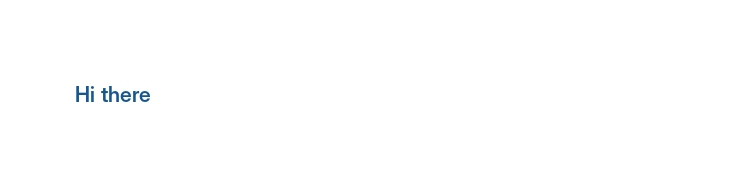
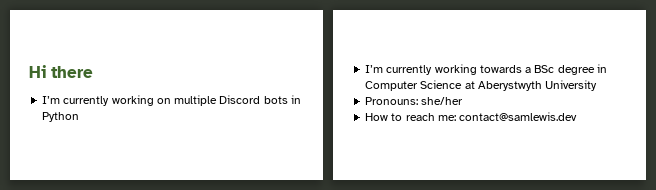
+ I’m currently working on multiple Discord bots in Python
+ I’m currently working towards a BSc degree in Computer Science at Aberystwyth University
+ Pronouns: she/her
+ How to reach me: contact@samlewis.dev

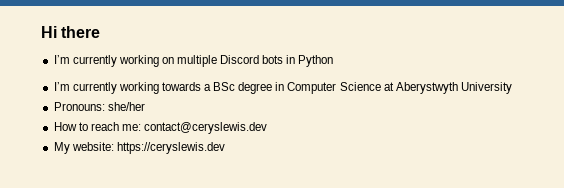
- How to reach me: contact@samlewis.dev
+ How to reach me: contact@ceryslewis.dev
+ My website: https://ceryslewis.dev

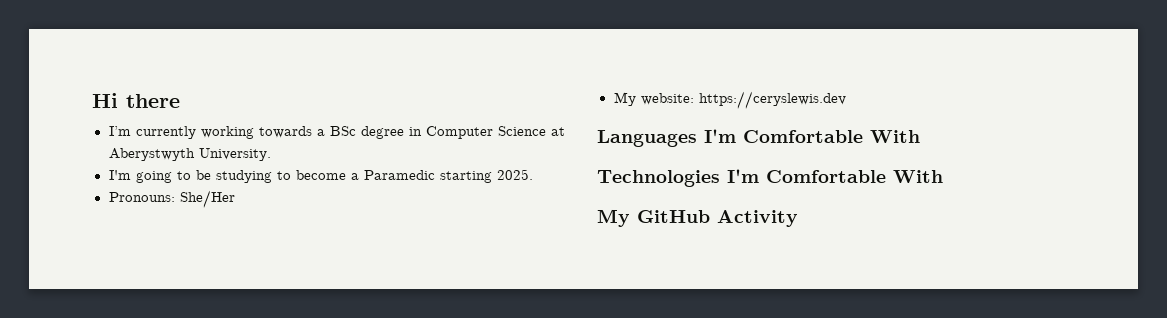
- I’m currently working on multiple Discord bots in Python
- I’m currently working towards a BSc degree in Computer Science at Aberystwyth University
- Pronouns: she/her
- How to reach me: contact@ceryslewis.dev
+ I’m currently working towards a BSc degree in Computer Science at Aberystwyth University.
+ I'm going to be studying to become a Paramedic starting 2025.
+ Pronouns: She/Her
  My website: https://ceryslewis.dev
+ Languages I'm Comfortable With
+ Technologies I'm Comfortable With
+ My GitHub Activity

